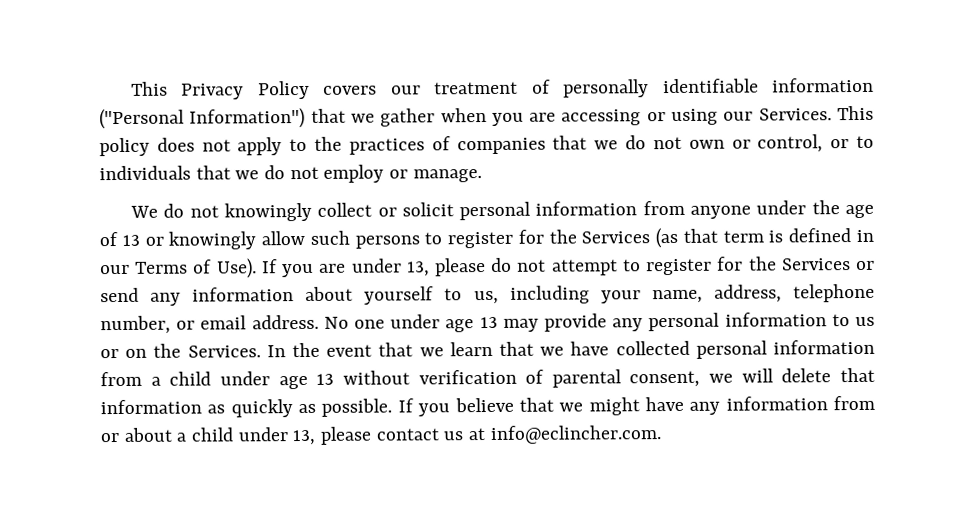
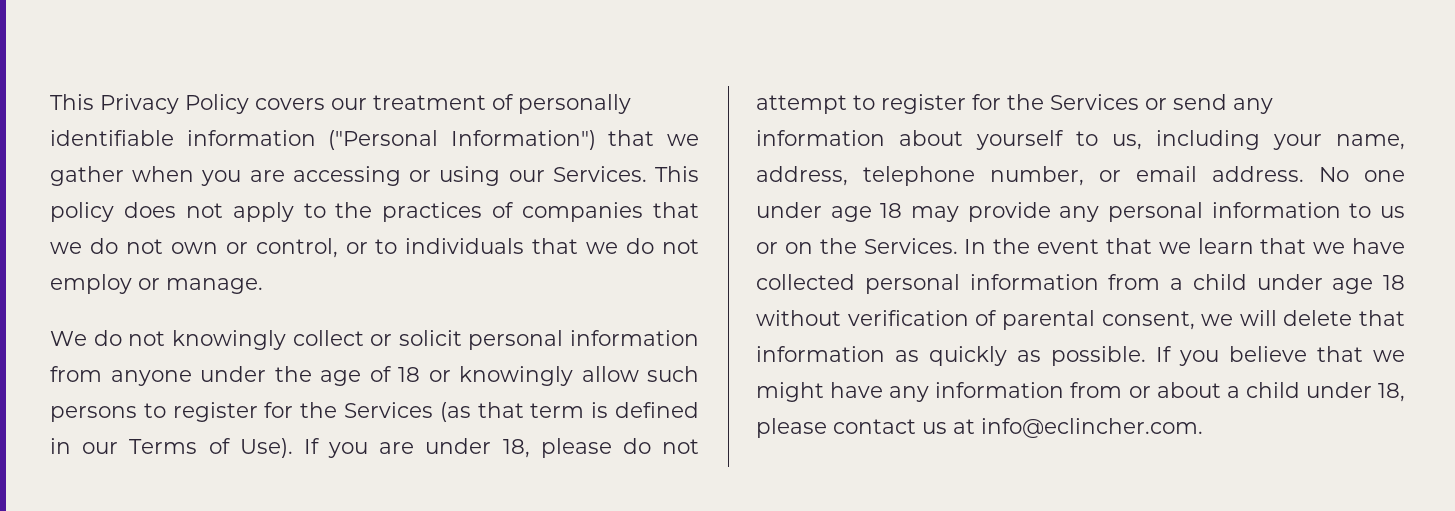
- We do not knowingly collect or solicit personal information from anyone under the age of 13 or knowingly allow such persons to register for the Services (as that term is defined in our Terms of Use).
+ We do not knowingly collect or solicit personal information from anyone under the age of 18 or knowingly allow such persons to register for the Services (as that term is defined in our Terms of Use).
- If you are under 13, please do not attempt to register for the Services or send any information about yourself to us, including your name, address, telephone number, or email address.
+ If you are under 18, please do not attempt to register for the Services or send any information about yourself to us, including your name, address, telephone number, or email address.
- No one under age 13 may provide any personal information to us or on the Services.
+ No one under age 18 may provide any personal information to us or on the Services.
- In the event that we learn that we have collected personal information from a child under age 13 without verification of parental consent, we will delete that information as quickly as possible.
+ In the event that we learn that we have collected personal information from a child under age 18 without verification of parental consent, we will delete that information as quickly as possible.
- If you believe that we might have any information from or about a child under 13, please contact us at info@eclincher.com.
+ If you believe that we might have any information from or about a child under 18, please contact us at info@eclincher.com.

